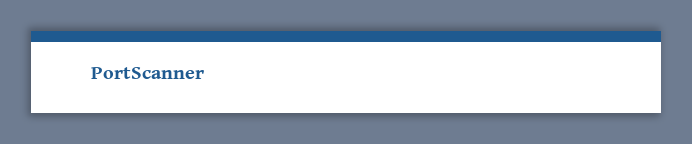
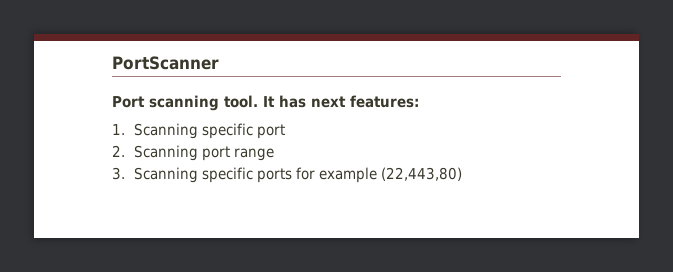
+ Port scanning tool. It has next features:
+ 1. Scanning specific port
+ 2. Scanning port range
+ 3. Scanning specific ports for example (22,443,80)

